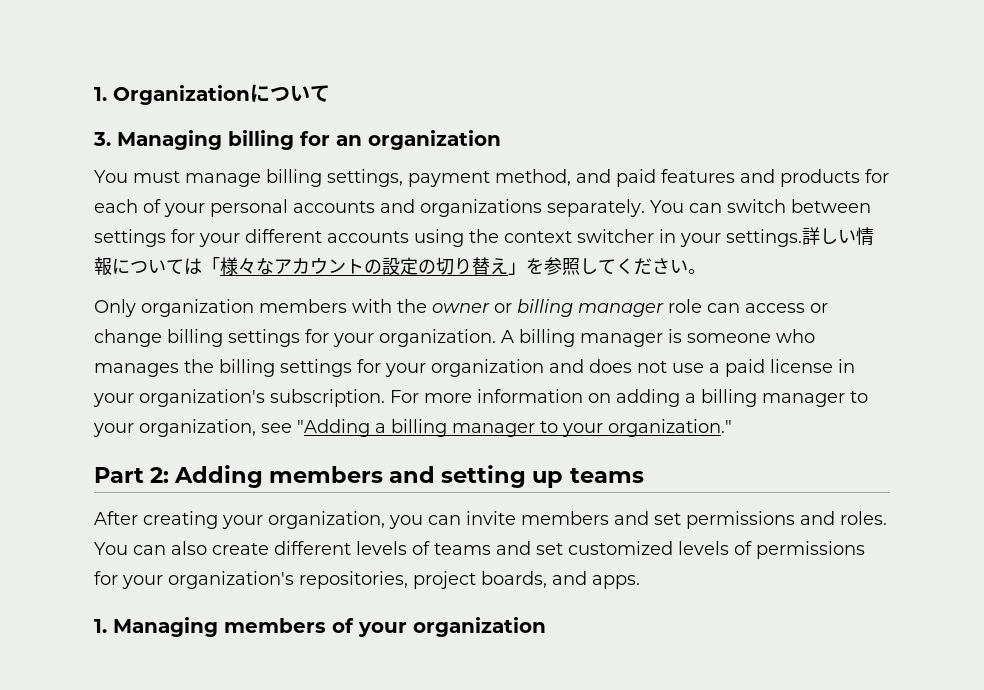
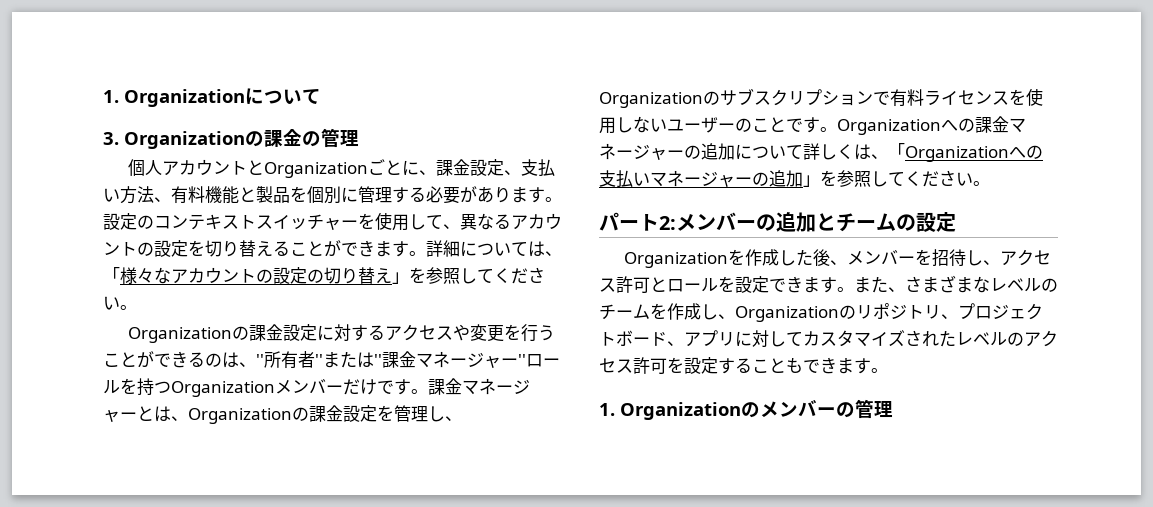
- 3. Managing billing for an organization
- You must manage billing settings, payment method, and paid features and products for each of your personal accounts and organizations separately. You can switch between settings for your different accounts using the context switcher in your settings.詳しい情報については「様々なアカウントの設定の切り替え」を参照してください。
+ 3. Organizationの課金の管理
+ 個人アカウントとOrganizationごとに、課金設定、支払い方法、有料機能と製品を個別に管理する必要があります。設定のコンテキストスイッチャーを使用して、異なるアカウントの設定を切り替えることができます。詳細については、「様々なアカウントの設定の切り替え」を参照してください。
- Only organization members with the owner or billing manager role can access or change billing settings for your organization. A billing manager is someone who manages the billing settings for your organization and does not use a paid license in your organization's subscription. For more information on adding a billing manager to your organization, see "Adding a billing manager to your organization."
- Part 2: Adding members and setting up teams
- After creating your organization, you can invite members and set permissions and roles. You can also create different levels of teams and set customized levels of permissions for your organization's repositories, project boards, and apps.
- 1. Managing members of your organization
+ Organizationの課金設定に対するアクセスや変更を行うことができるのは、''所有者''または''課金マネージャー''ロールを持つOrganizationメンバーだけです。課金マネージャーとは、Organizationの課金設定を管理し、Organizationのサブスクリプションで有料ライセンスを使用しないユーザーのことです。Organizationへの課金マネージャーの追加について詳しくは、「Organizationへの支払いマネージャーの追加」を参照してください。
+ パート2:メンバーの追加とチームの設定
+ Organizationを作成した後、メンバーを招待し、アクセス許可とロールを設定できます。また、さまざまなレベルのチームを作成し、Organizationのリポジトリ、プロジェクトボード、アプリに対してカスタマイズされたレベルのアクセス許可を設定することもできます。
+ 1. Organizationのメンバーの管理

